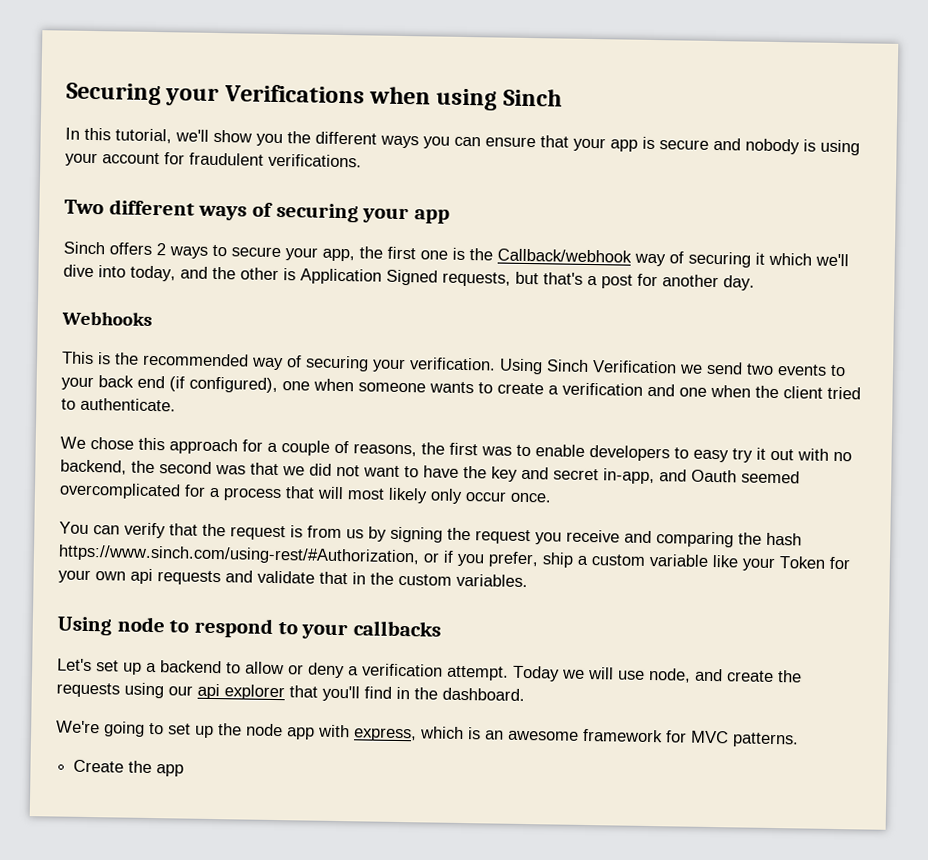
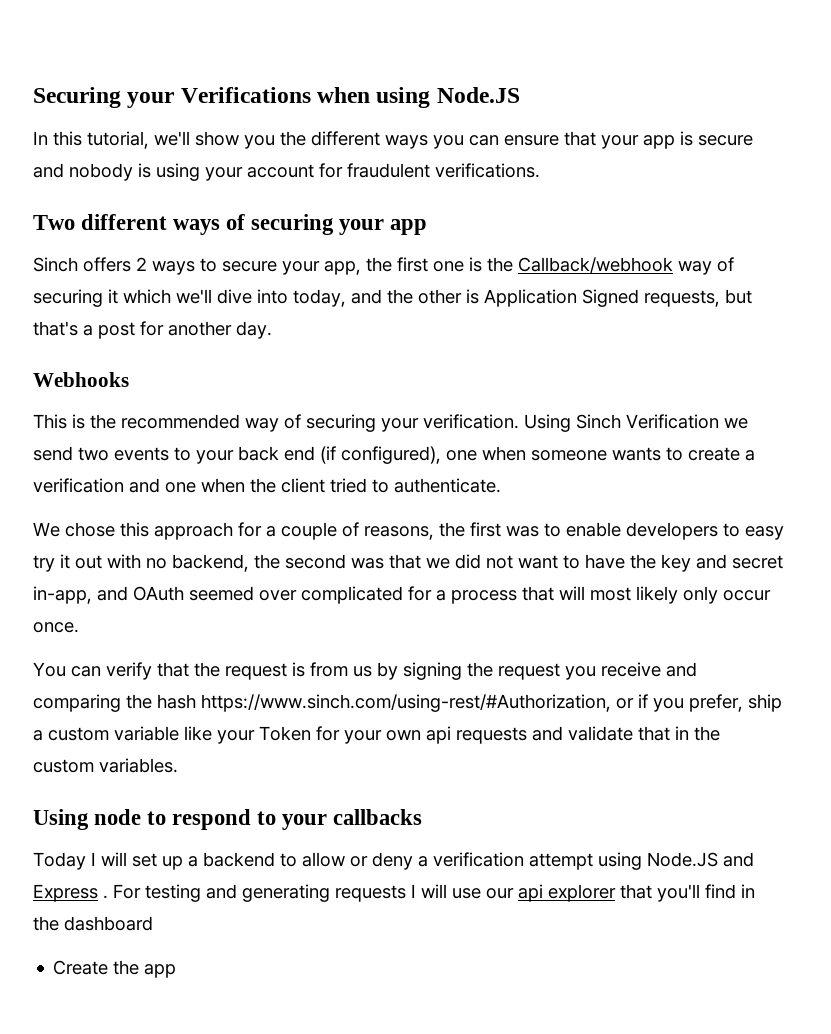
- Securing your Verifications when using Sinch
+ Securing your Verifications when using Node.JS
- We chose this approach for a couple of reasons, the first was to enable developers to easy try it out with no backend, the second was that we did not want to have the key and secret in-app, and Oauth seemed overcomplicated for a process that will most likely only occur once.
+ We chose this approach for a couple of reasons, the first was to enable developers to easy try it out with no backend, the second was that we did not want to have the key and secret in-app, and OAuth seemed over complicated for a process that will most likely only occur once.
- Let's set up a backend to allow or deny a verification attempt. Today we will use node, and create the requests using our api explorer that you'll find in the dashboard.
- We're going to set up the node app with express, which is an awesome framework for MVC patterns.
+ Today I will set up a backend to allow or deny a verification attempt using Node.JS and Express . For testing and generating requests I will use our api explorer that you'll find in the dashboard

